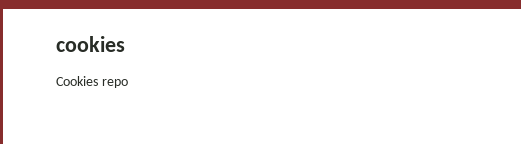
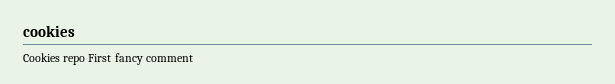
- Cookies repo
+ Cookies repo First fancy comment

